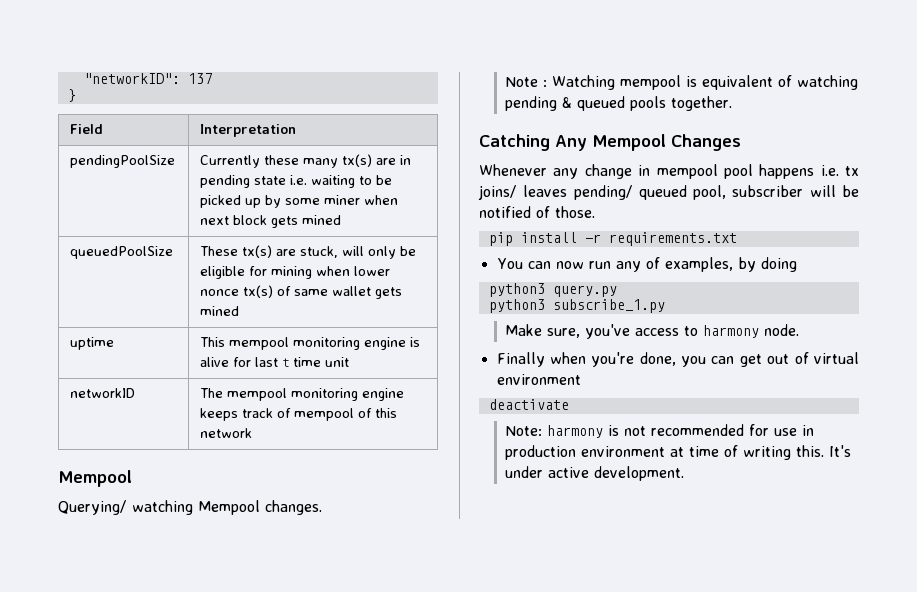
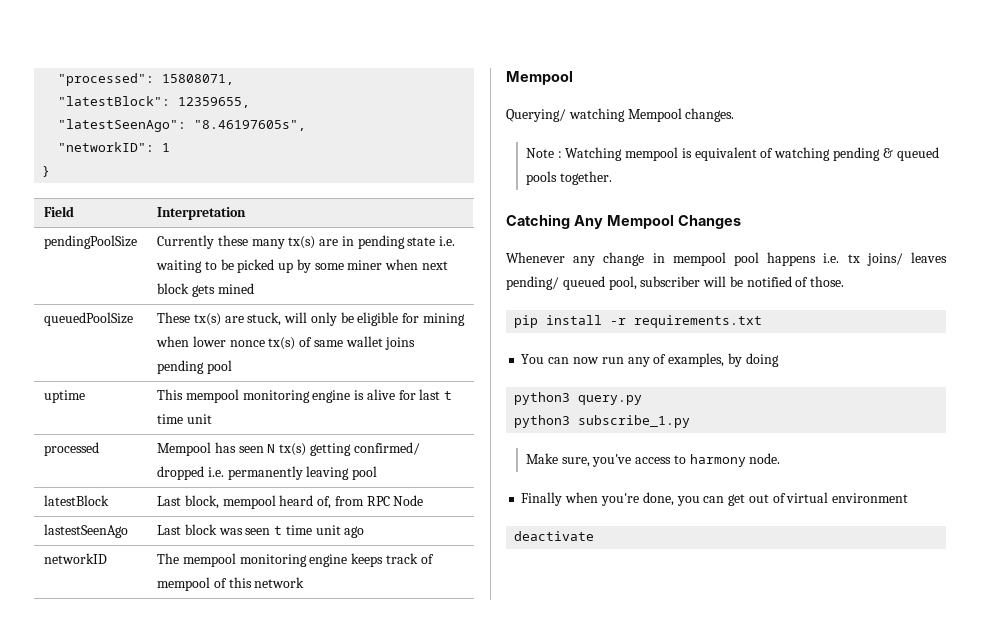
- "networkID": 137
+ "processed": 15808071,
+ "latestBlock": 12359655,
+ "latestSeenAgo": "8.46197605s",
+ "networkID": 1
- queuedPoolSize | These tx(s) are stuck, will only be eligible for mining when lower nonce tx(s) of same wallet gets mined
+ queuedPoolSize | These tx(s) are stuck, will only be eligible for mining when lower nonce tx(s) of same wallet joins pending pool
+ processed | Mempool has seen N tx(s) getting confirmed/ dropped i.e. permanently leaving pool
+ latestBlock | Last block, mempool heard of, from RPC Node
+ lastestSeenAgo | Last block was seen t time unit ago
- Note: harmony is not recommended for use in production environment at time of writing this. It's under active development.

